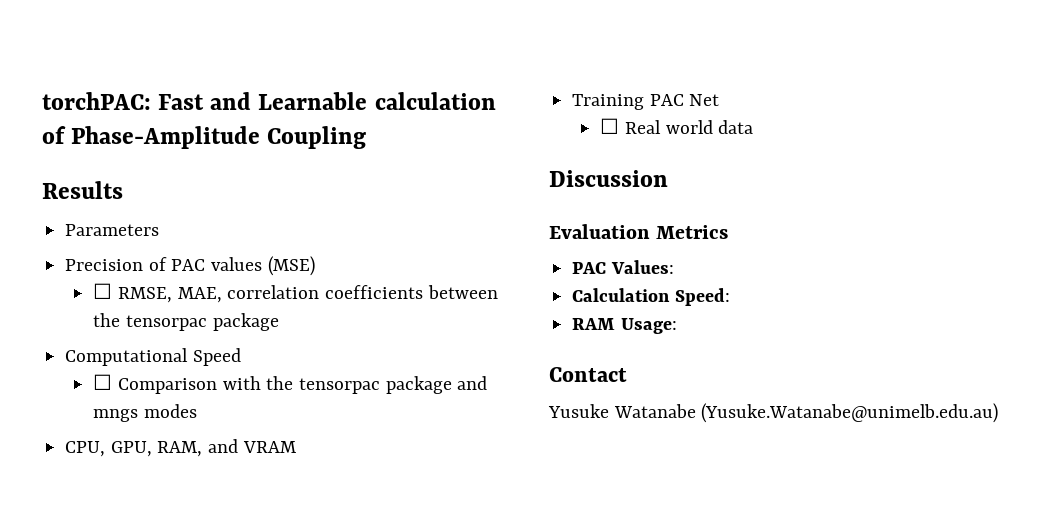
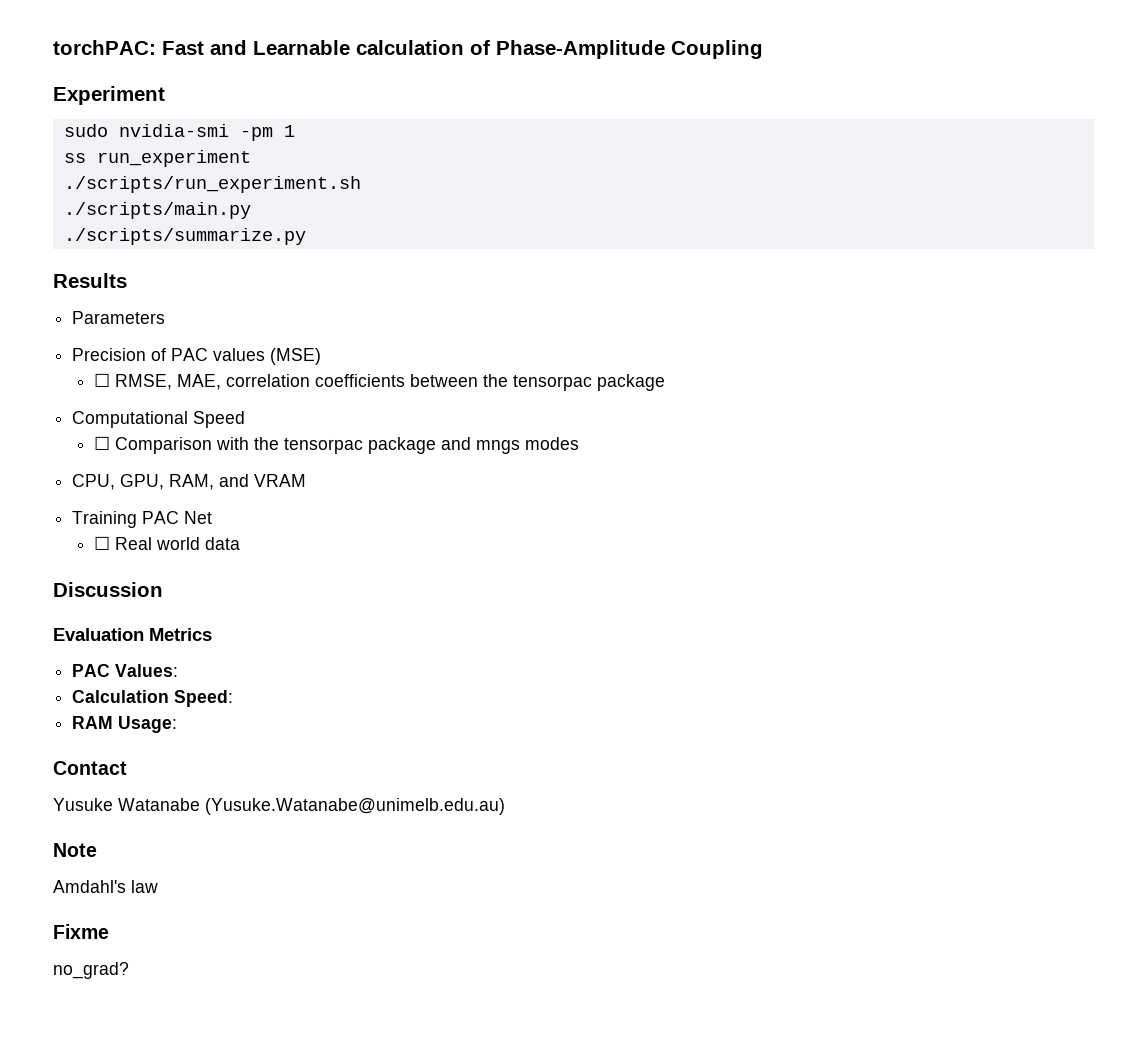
+ Experiment
+ sudo nvidia-smi -pm 1
+ ss run_experiment
+ ./scripts/run_experiment.sh
+ ./scripts/main.py
+ ./scripts/summarize.py
+ Note
+ Amdahl's law
+ Fixme
+ no_grad?

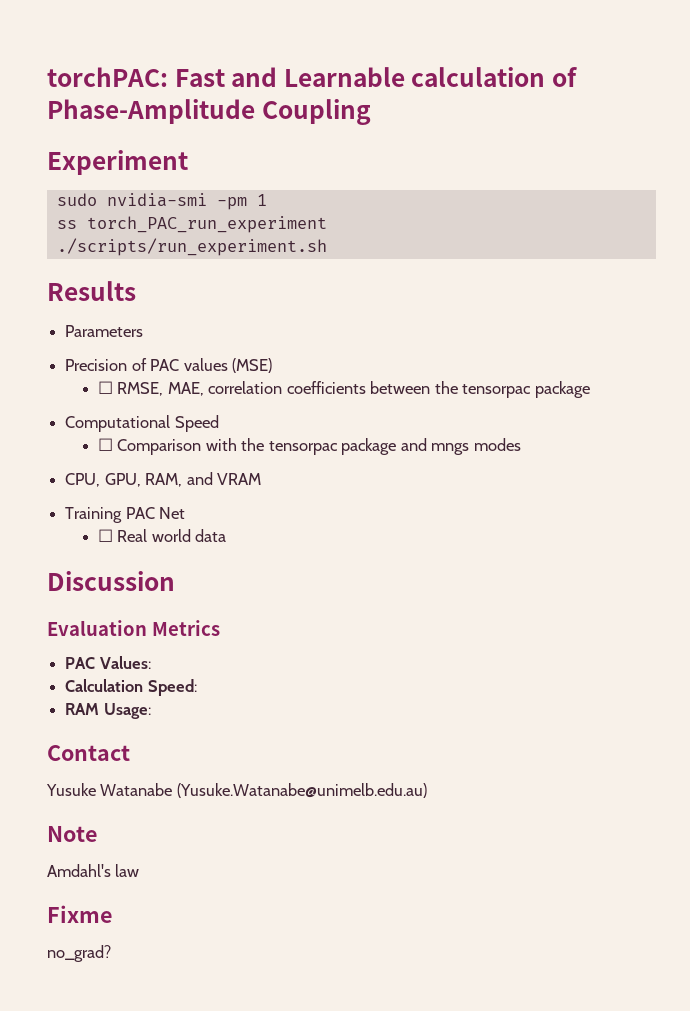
- ss run_experiment
+ ss torch_PAC_run_experiment
- ./scripts/main.py
- ./scripts/summarize.py

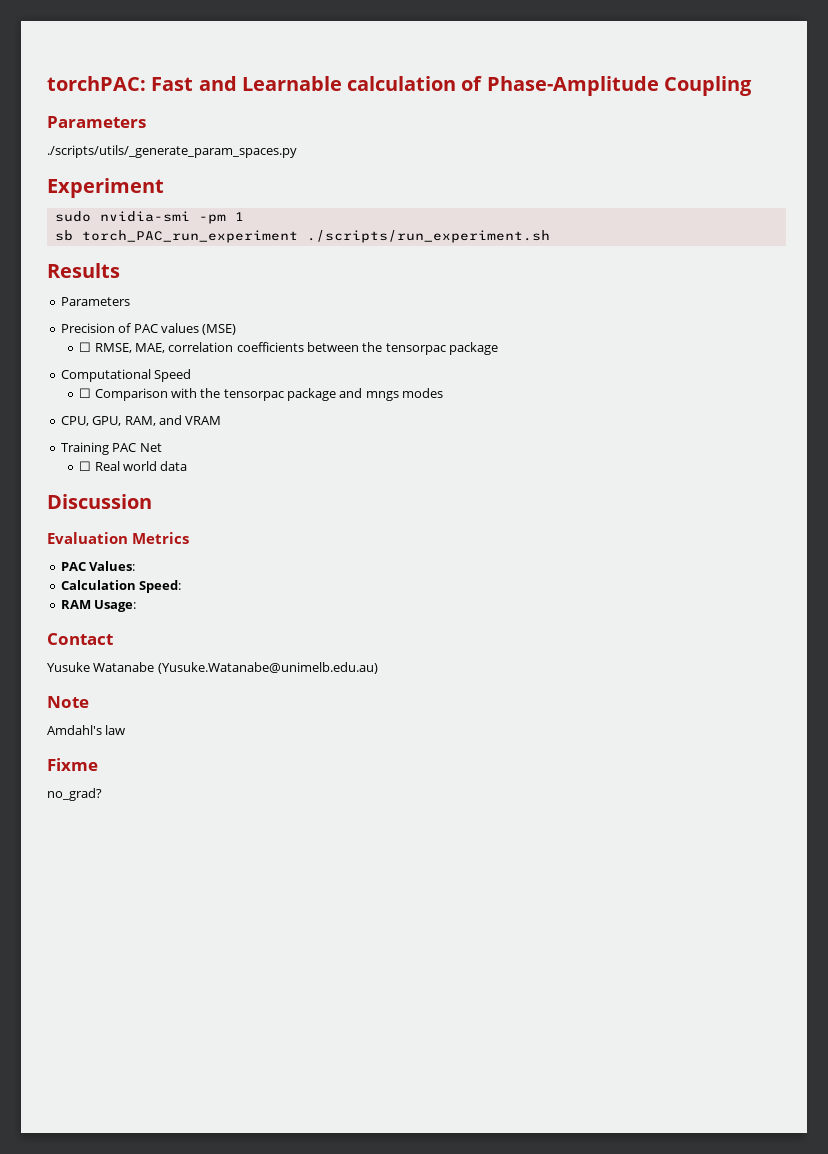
  torchPAC: Fast and Learnable calculation of Phase-Amplitude Coupling
+ Parameters
+ ./scripts/utils/_generate_param_spaces.py
- ss torch_PAC_run_experiment
- ./scripts/run_experiment.sh
+ sb torch_PAC_run_experiment ./scripts/run_experiment.sh

